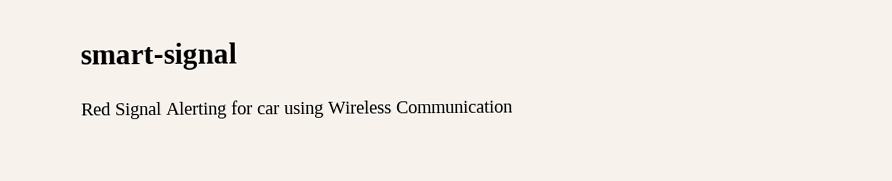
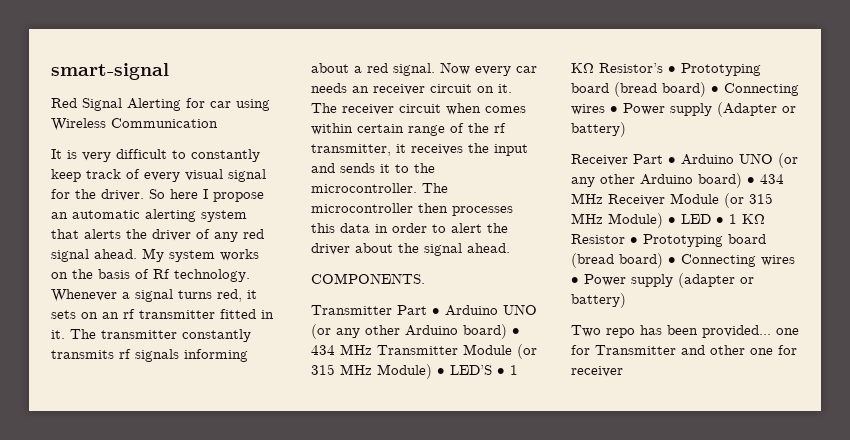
+ It is very difficult to constantly keep track of every visual signal for the driver. So here I propose an automatic alerting system that alerts the driver of any red signal ahead. My system works on the basis of Rf technology. Whenever a signal turns red, it sets on an rf transmitter fitted in it. The transmitter constantly transmits rf signals informing about a red signal. Now every car needs an receiver circuit on it. The receiver circuit when comes within certain range of the rf transmitter, it receives the input and sends it to the microcontroller. The microcontroller then processes this data in order to alert the driver about the signal ahead.
+ COMPONENTS.
+ Transmitter Part • Arduino UNO (or any other Arduino board) • 434 MHz Transmitter Module (or 315 MHz Module) • LED’S • 1 KΩ Resistor’s • Prototyping board (bread board) • Connecting wires • Power supply (Adapter or battery)
+ Receiver Part • Arduino UNO (or any other Arduino board) • 434 MHz Receiver Module (or 315 MHz Module) • LED • 1 KΩ Resistor • Prototyping board (bread board) • Connecting wires • Power supply (adapter or battery)
+ Two repo has been provided... one for Transmitter and other one for receiver

